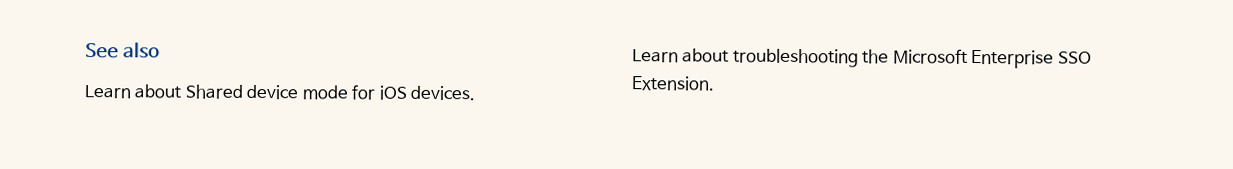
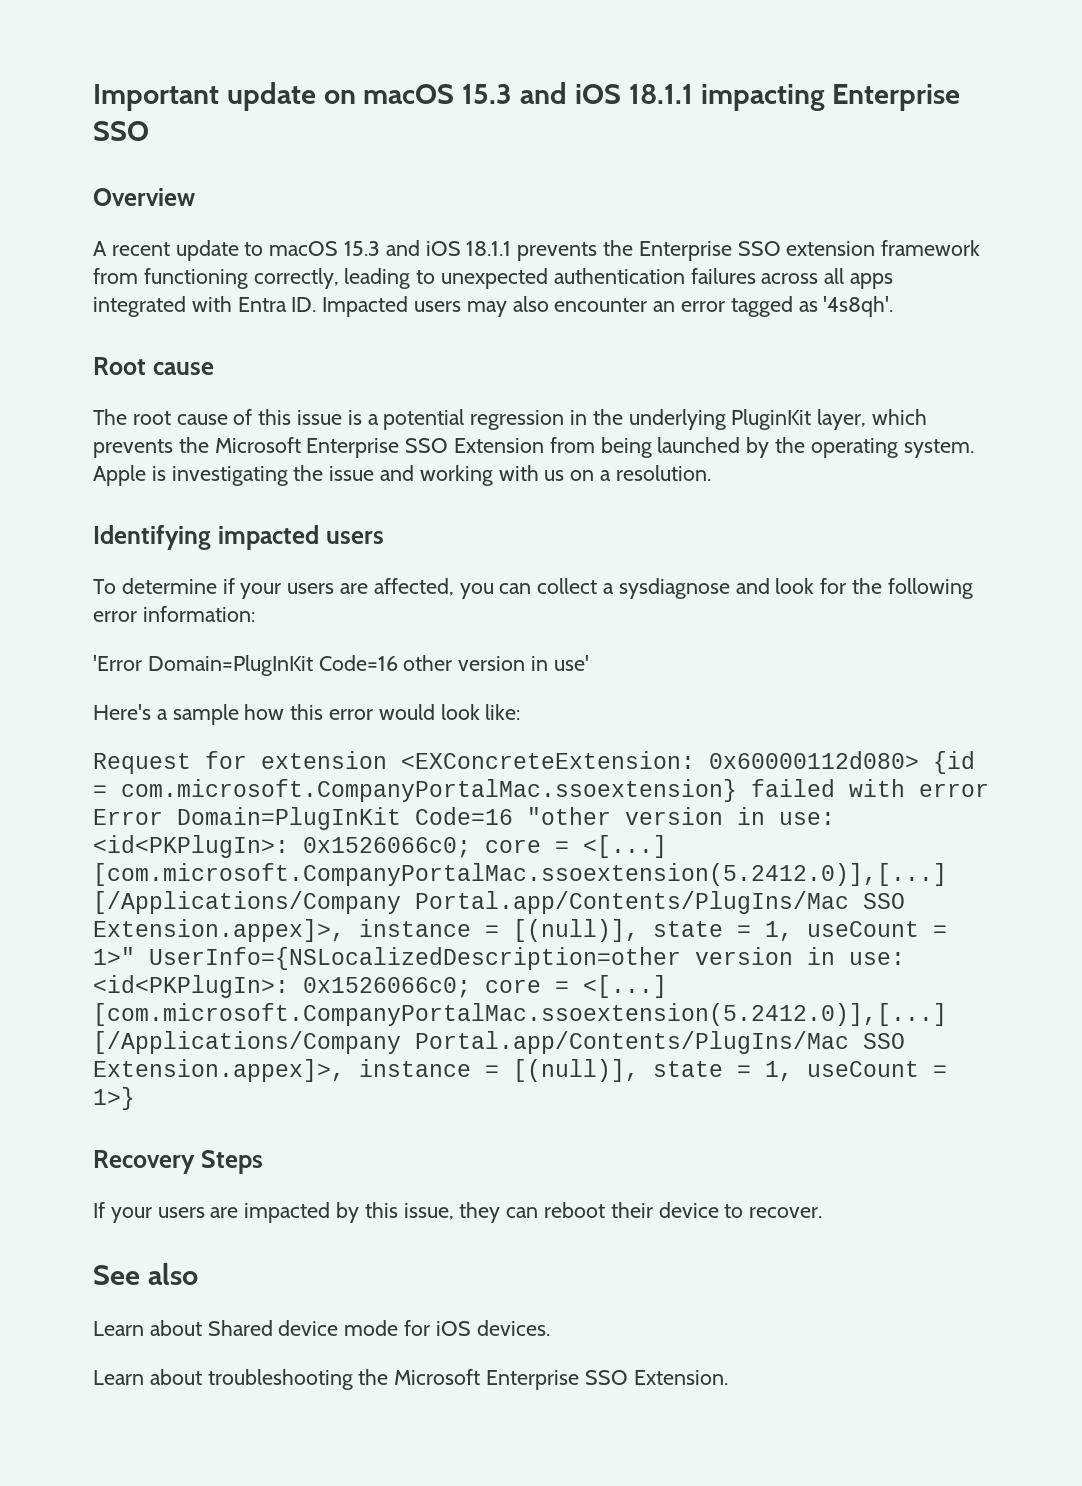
+ Important update on macOS 15.3 and iOS 18.1.1 impacting Enterprise SSO
+ Overview
+ A recent update to macOS 15.3 and iOS 18.1.1 prevents the Enterprise SSO extension framework from functioning correctly, leading to unexpected authentication failures across all apps integrated with Entra ID. Impacted users may also encounter an error tagged as '4s8qh'.
+ Root cause
+ The root cause of this issue is a potential regression in the underlying PluginKit layer, which prevents the Microsoft Enterprise SSO Extension from being launched by the operating system. Apple is investigating the issue and working with us on a resolution.
+ Identifying impacted users
+ To determine if your users are affected, you can collect a sysdiagnose and look for the following error information:
+ 'Error Domain=PlugInKit Code=16 other version in use'
+ Here's a sample how this error would look like:
+ Request for extension <EXConcreteExtension: 0x60000112d080> {id = com.microsoft.CompanyPortalMac.ssoextension} failed with error Error Domain=PlugInKit Code=16 "other version in use: <id<PKPlugIn>: 0x1526066c0; core = <[...] [com.microsoft.CompanyPortalMac.ssoextension(5.2412.0)],[...] [/Applications/Company Portal.app/Contents/PlugIns/Mac SSO Extension.appex]>, instance = [(null)], state = 1, useCount = 1>" UserInfo={NSLocalizedDescription=other version in use: <id<PKPlugIn>: 0x1526066c0; core = <[...] [com.microsoft.CompanyPortalMac.ssoextension(5.2412.0)],[...] [/Applications/Company Portal.app/Contents/PlugIns/Mac SSO Extension.appex]>, instance = [(null)], state = 1, useCount = 1>}
+ Recovery Steps
+ If your users are impacted by this issue, they can reboot their device to recover.

